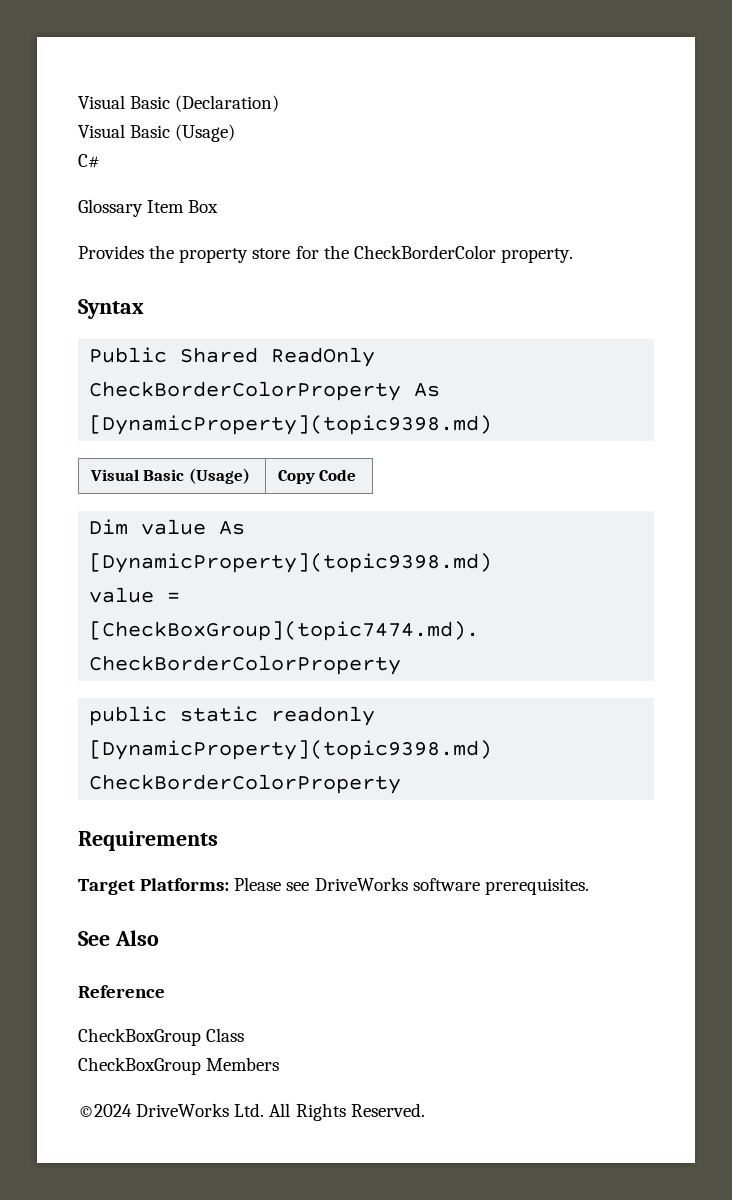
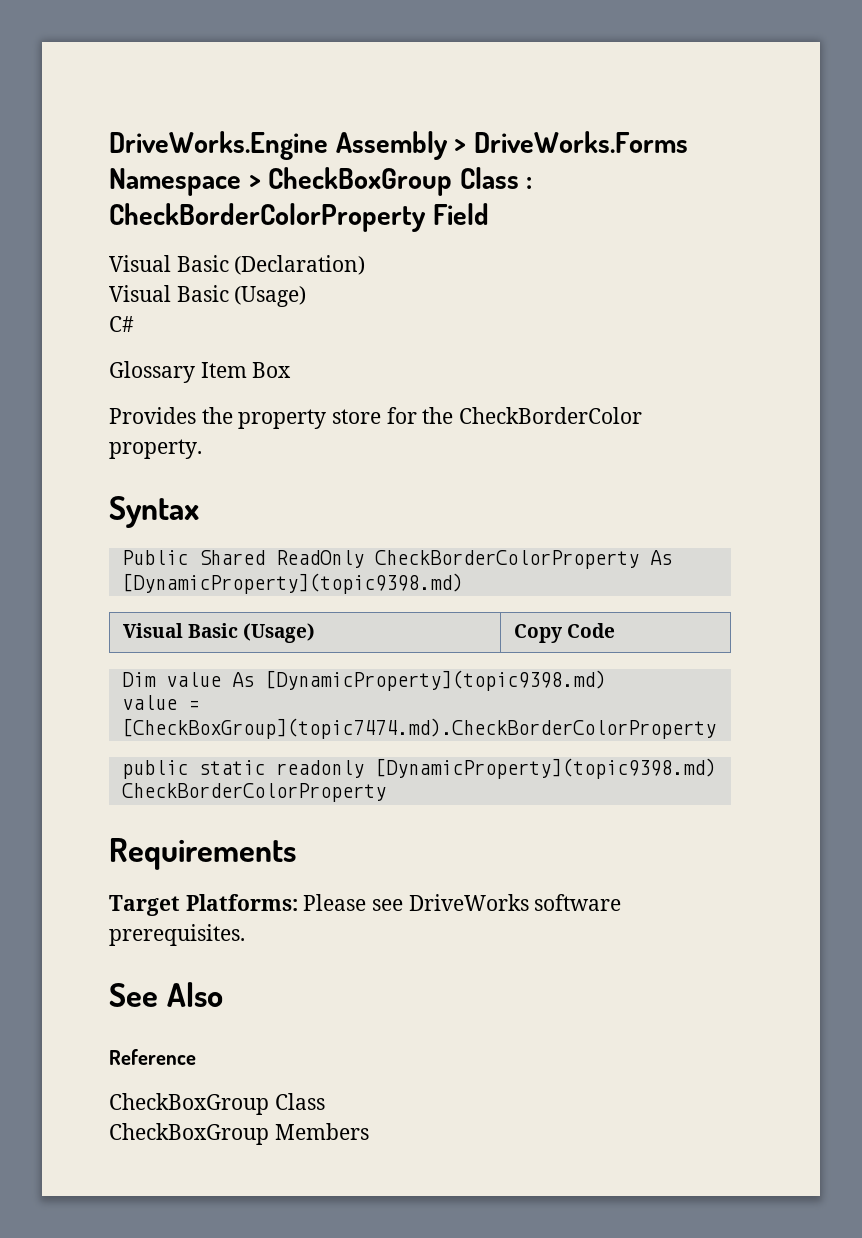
+ DriveWorks.Engine Assembly > DriveWorks.Forms Namespace > CheckBoxGroup Class : CheckBorderColorProperty Field
- ©2024 DriveWorks Ltd. All Rights Reserved.

